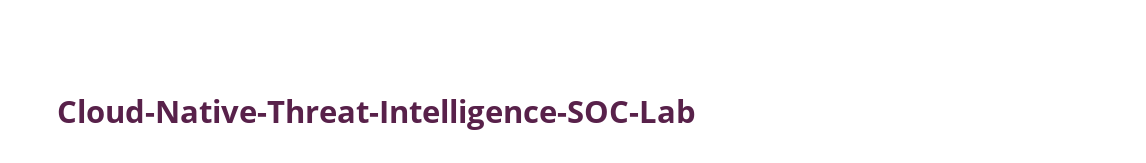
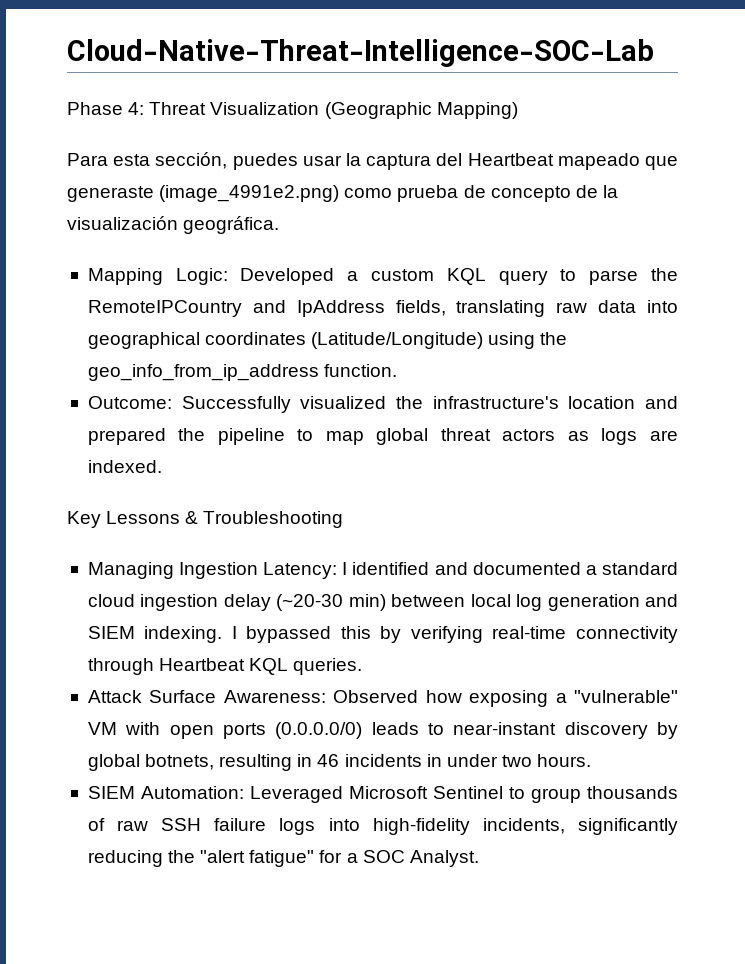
+ Phase 4: Threat Visualization (Geographic Mapping)
+ Para esta sección, puedes usar la captura del Heartbeat mapeado que generaste (image_4991e2.png) como prueba de concepto de la visualización geográfica.
+ Mapping Logic: Developed a custom KQL query to parse the RemoteIPCountry and IpAddress fields, translating raw data into geographical coordinates (Latitude/Longitude) using the geo_info_from_ip_address function.
+ Outcome: Successfully visualized the infrastructure's location and prepared the pipeline to map global threat actors as logs are indexed.
+ Key Lessons & Troubleshooting
+ Managing Ingestion Latency: I identified and documented a standard cloud ingestion delay (~20-30 min) between local log generation and SIEM indexing. I bypassed this by verifying real-time connectivity through Heartbeat KQL queries.
+ Attack Surface Awareness: Observed how exposing a "vulnerable" VM with open ports (0.0.0.0/0) leads to near-instant discovery by global botnets, resulting in 46 incidents in under two hours.
+ SIEM Automation: Leveraged Microsoft Sentinel to group thousands of raw SSH failure logs into high-fidelity incidents, significantly reducing the "alert fatigue" for a SOC Analyst.

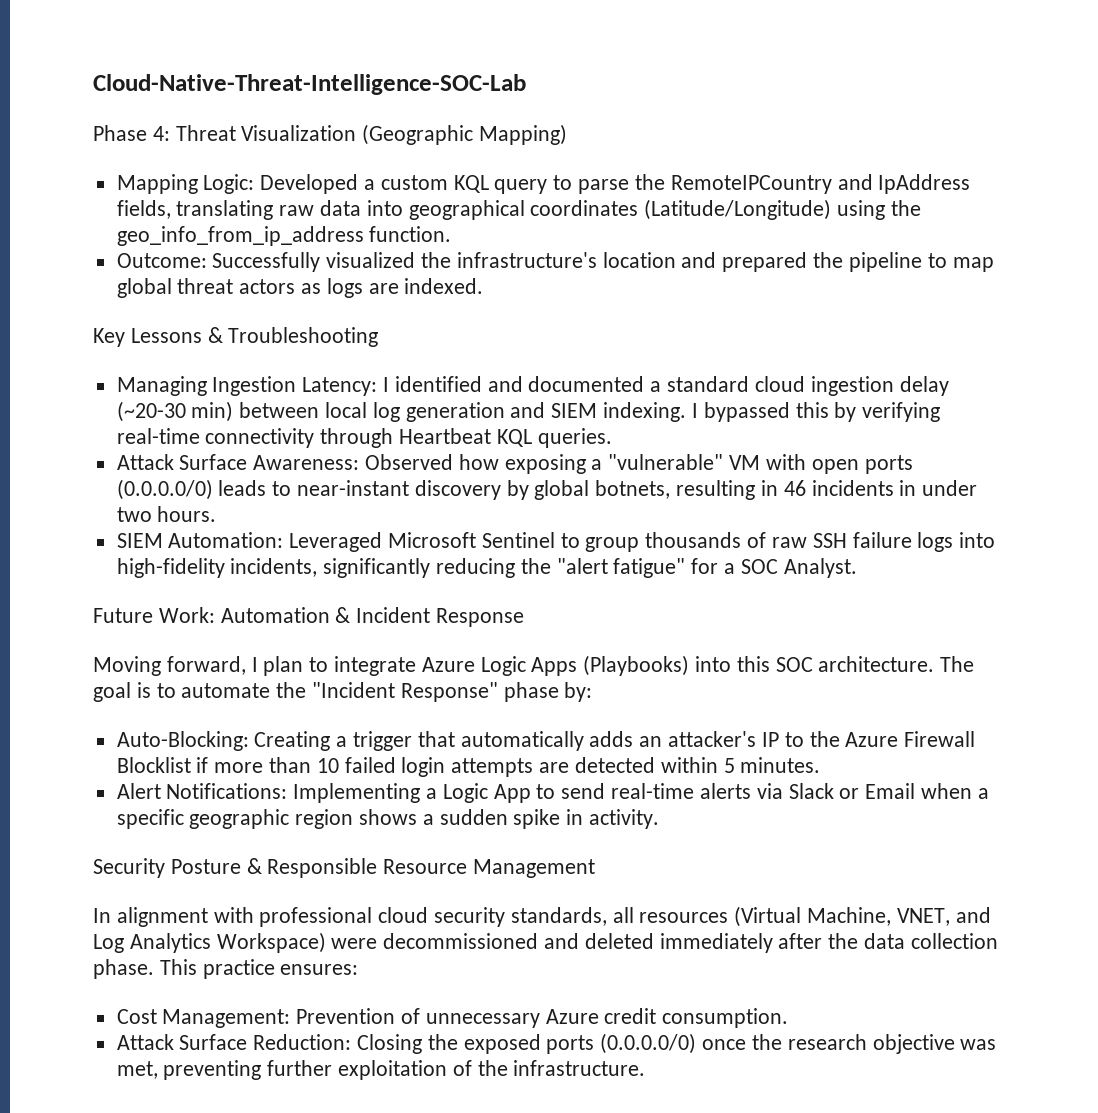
- Para esta sección, puedes usar la captura del Heartbeat mapeado que generaste (image_4991e2.png) como prueba de concepto de la visualización geográfica.
+ Future Work: Automation & Incident Response
+ Moving forward, I plan to integrate Azure Logic Apps (Playbooks) into this SOC architecture. The goal is to automate the "Incident Response" phase by:
+ Auto-Blocking: Creating a trigger that automatically adds an attacker's IP to the Azure Firewall Blocklist if more than 10 failed login attempts are detected within 5 minutes.
+ Alert Notifications: Implementing a Logic App to send real-time alerts via Slack or Email when a specific geographic region shows a sudden spike in activity.
+ Security Posture & Responsible Resource Management
+ In alignment with professional cloud security standards, all resources (Virtual Machine, VNET, and Log Analytics Workspace) were decommissioned and deleted immediately after the data collection phase. This practice ensures:
+ Cost Management: Prevention of unnecessary Azure credit consumption.
+ Attack Surface Reduction: Closing the exposed ports (0.0.0.0/0) once the research objective was met, preventing further exploitation of the infrastructure.

